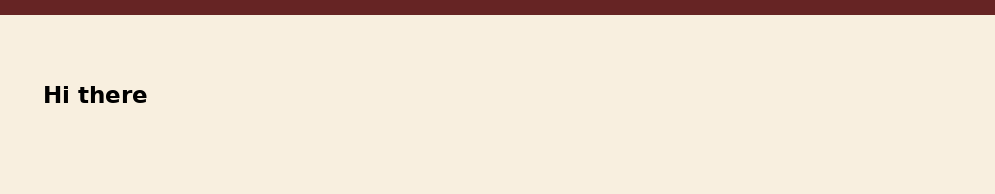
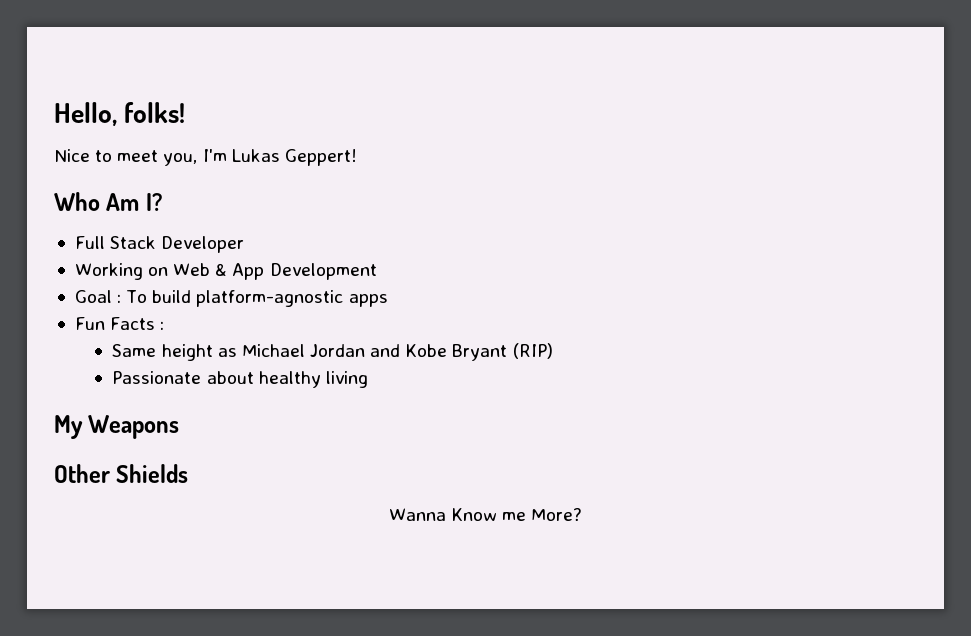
- Hi there
+ Hello, folks!
+ Nice to meet you, I'm Lukas Geppert!
+ Who Am I?
+ Full Stack Developer
+ Working on Web & App Development
+ Goal : To build platform-agnostic apps
+ Fun Facts :
+ Same height as Michael Jordan and Kobe Bryant (RIP)
+ Passionate about healthy living
+ My Weapons
+ Other Shields
+ Wanna Know me More?

